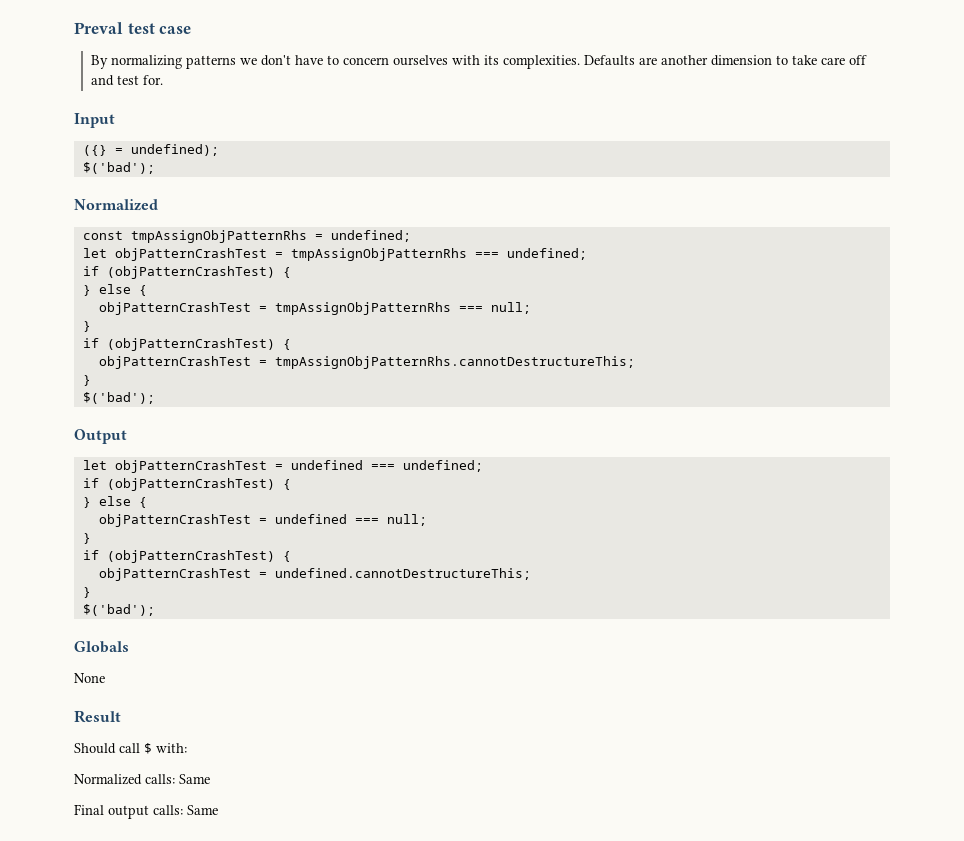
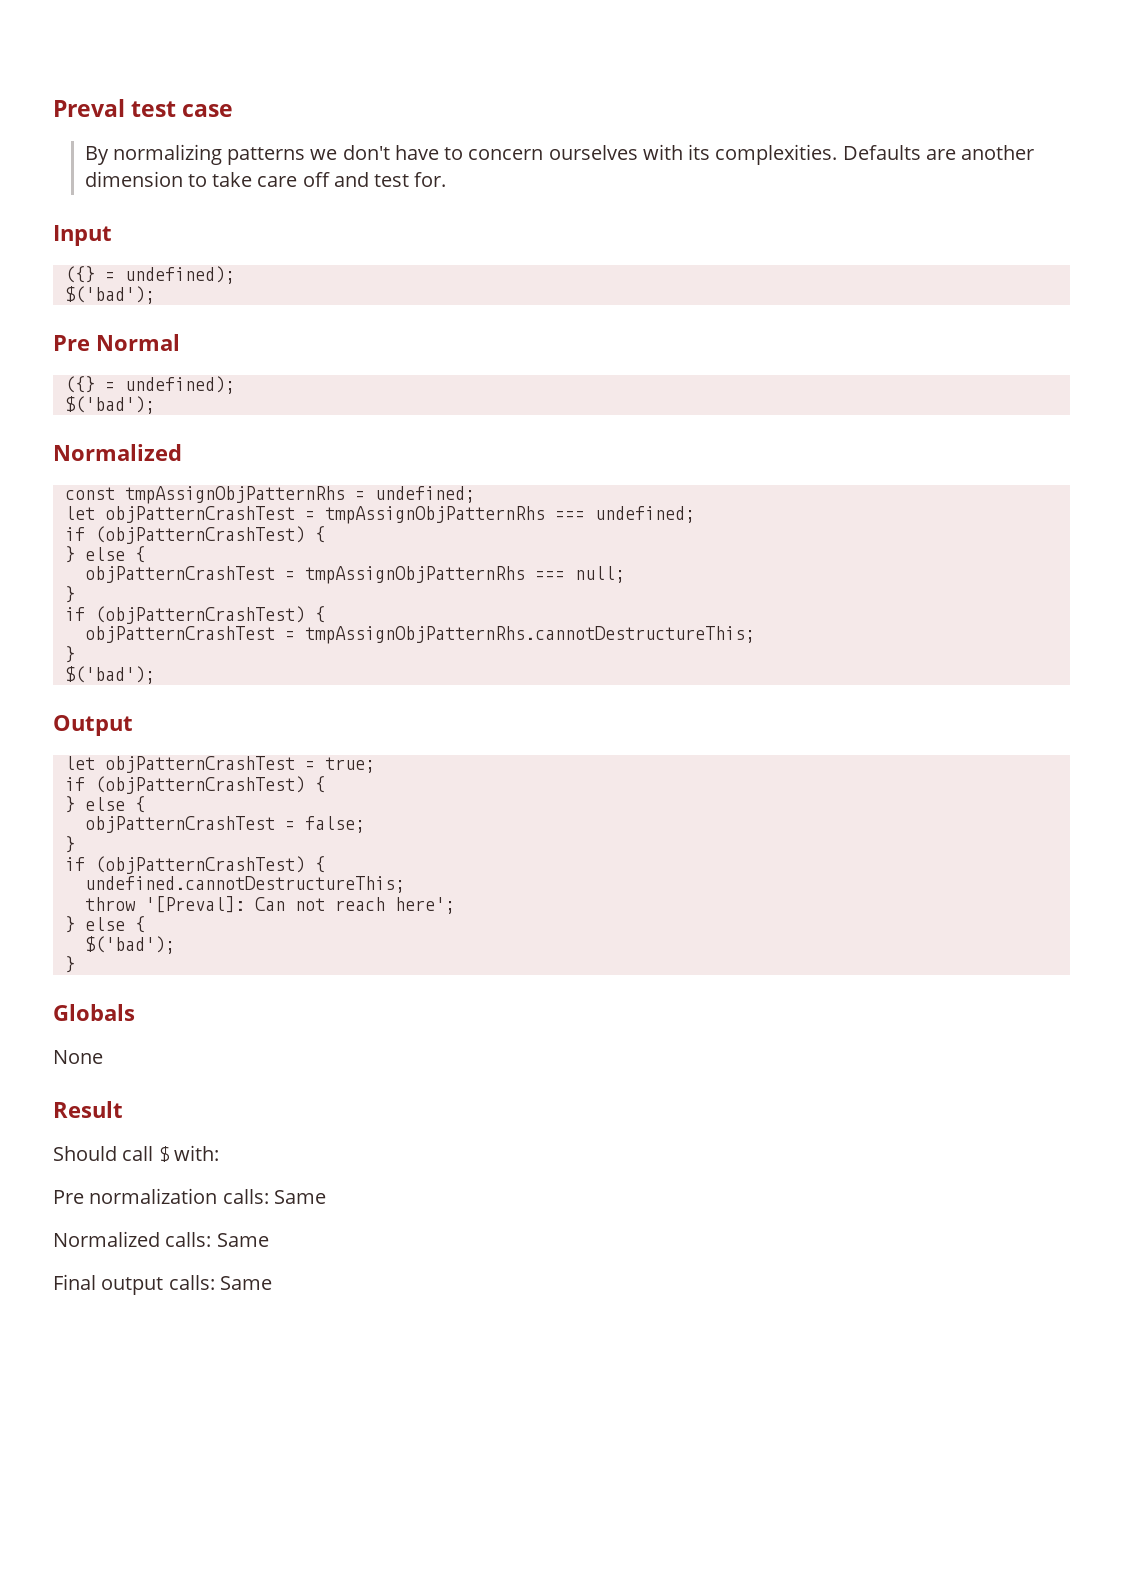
+ Pre Normal
+ ({} = undefined);
+ $('bad');
- let objPatternCrashTest = undefined === undefined;
+ let objPatternCrashTest = true;
  if (objPatternCrashTest) {
  } else {
- objPatternCrashTest = undefined === null;
+ objPatternCrashTest = false;
  }
  if (objPatternCrashTest) {
- objPatternCrashTest = undefined.cannotDestructureThis;
+ undefined.cannotDestructureThis;
+ throw '[Preval]: Can not reach here';
+ } else {
+ $('bad');
  }
- $('bad');
+ Pre normalization calls: Same

